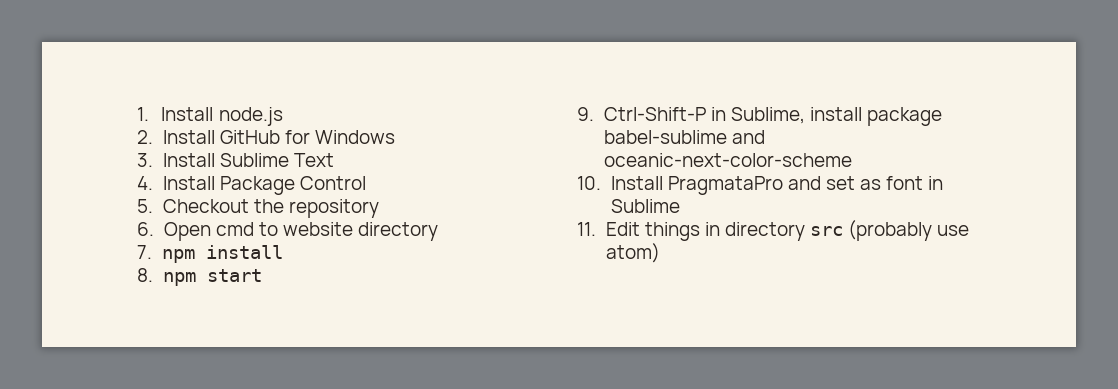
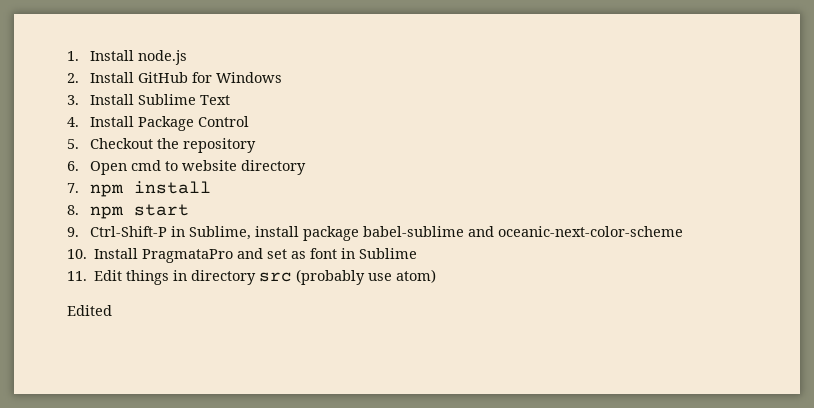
+ Edited

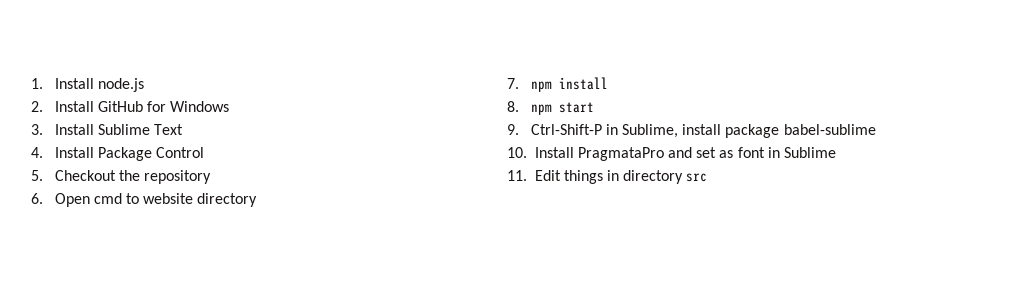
- 9. Ctrl-Shift-P in Sublime, install package babel-sublime and oceanic-next-color-scheme
+ 9. Ctrl-Shift-P in Sublime, install package babel-sublime
- 11. Edit things in directory src (probably use atom)
- Edited
+ 11. Edit things in directory src

